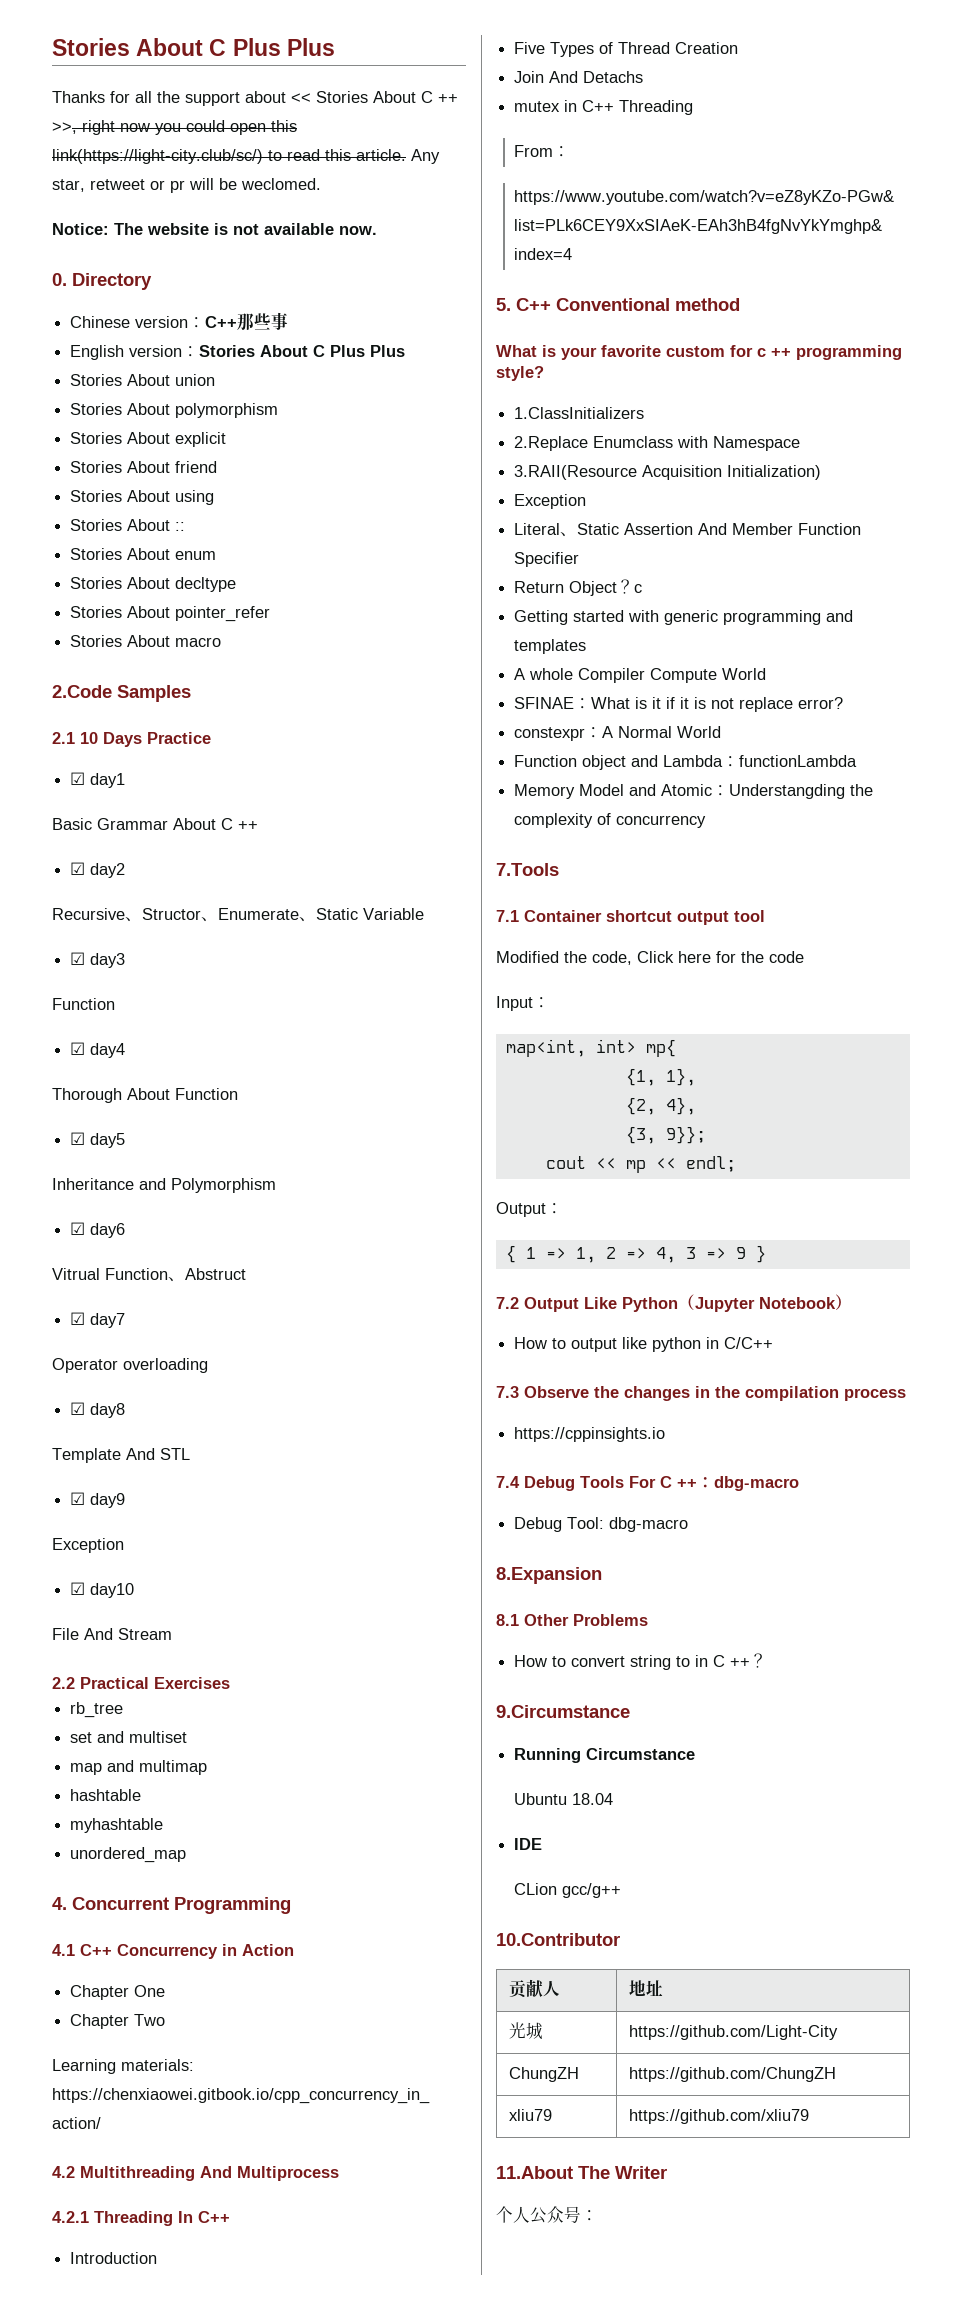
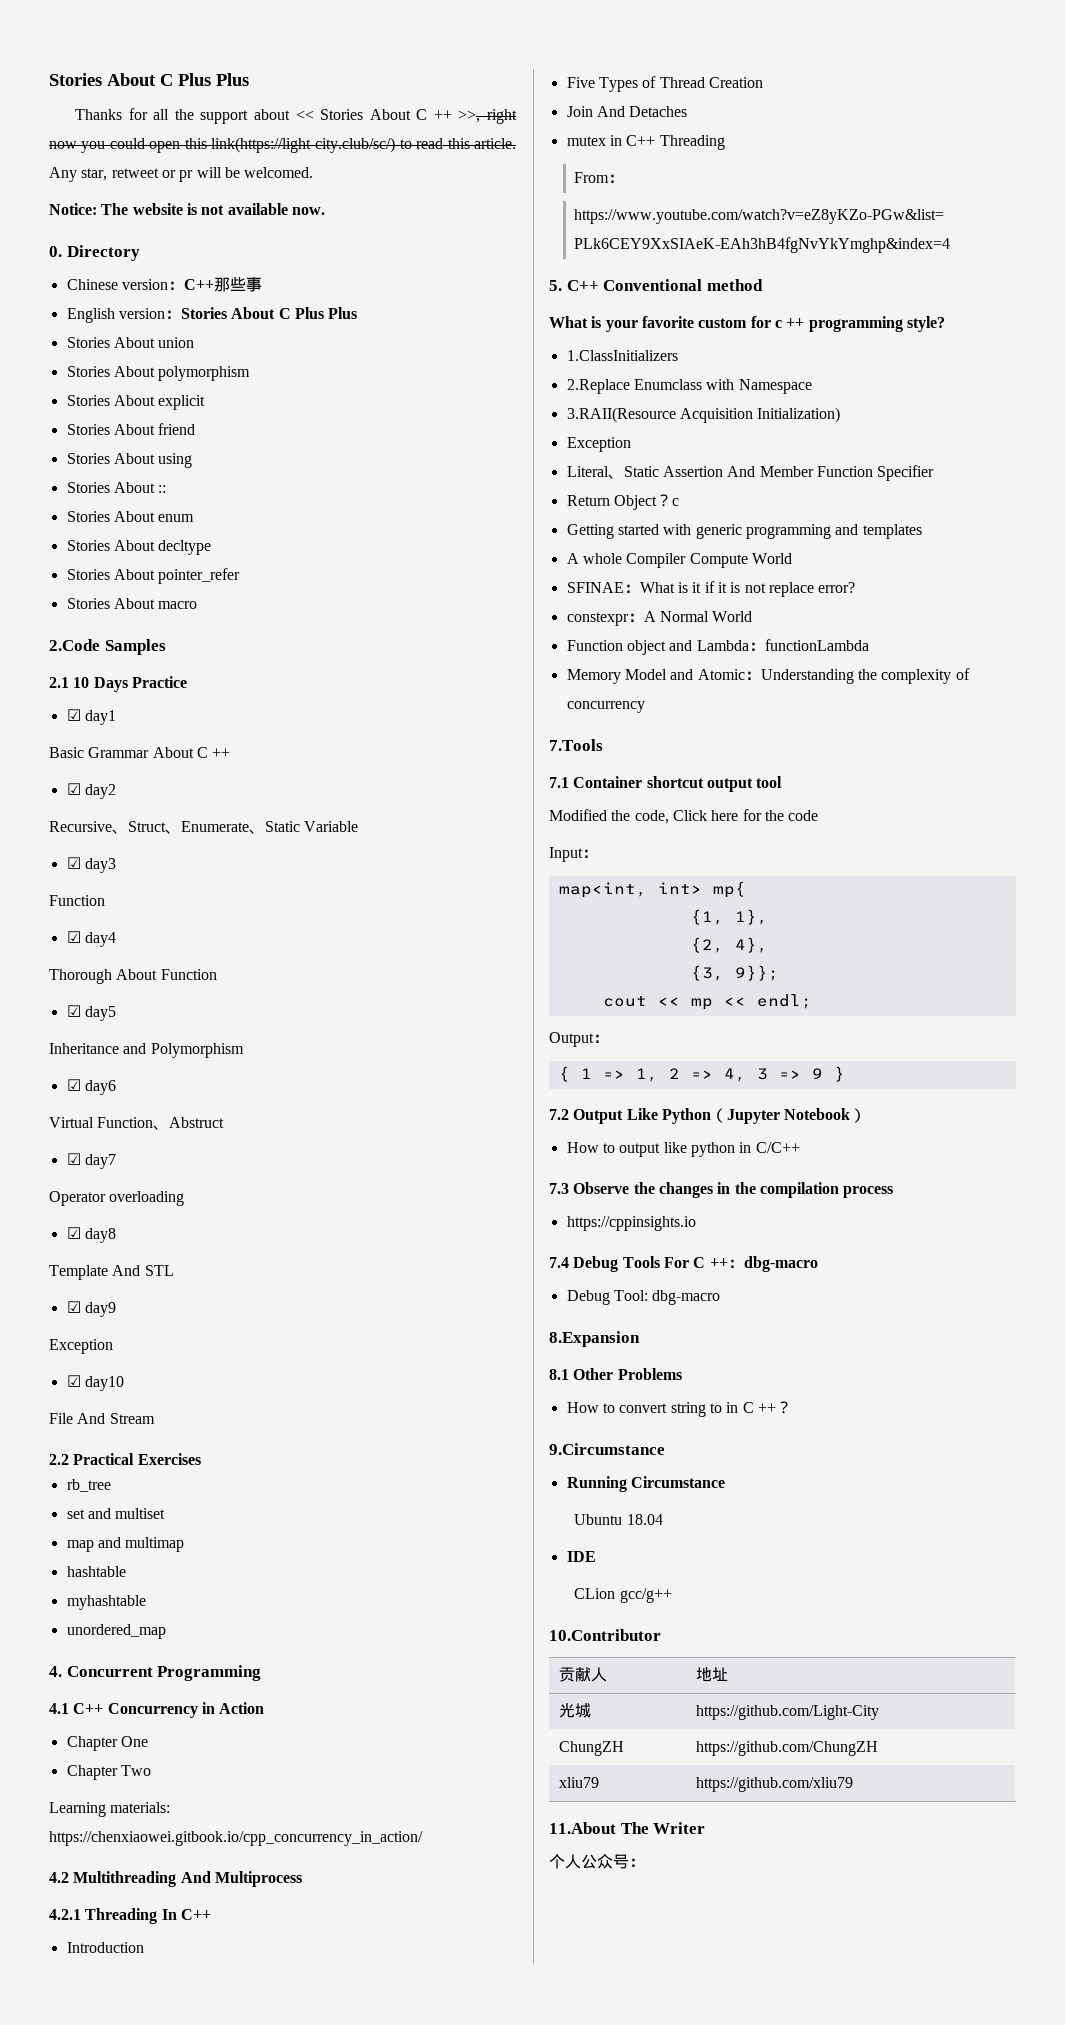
- Any star, retweet or pr will be weclomed.
+ Any star, retweet or pr will be welcomed.
- Recursive、Structor、Enumerate、Static Variable
+ Recursive、Struct、Enumerate、Static Variable
- Vitrual Function、Abstruct
+ Virtual Function、Abstruct
- Join And Detachs
+ Join And Detaches
- Memory Model and Atomic：Understangding the complexity of concurrency
+ Memory Model and Atomic：Understanding the complexity of concurrency

